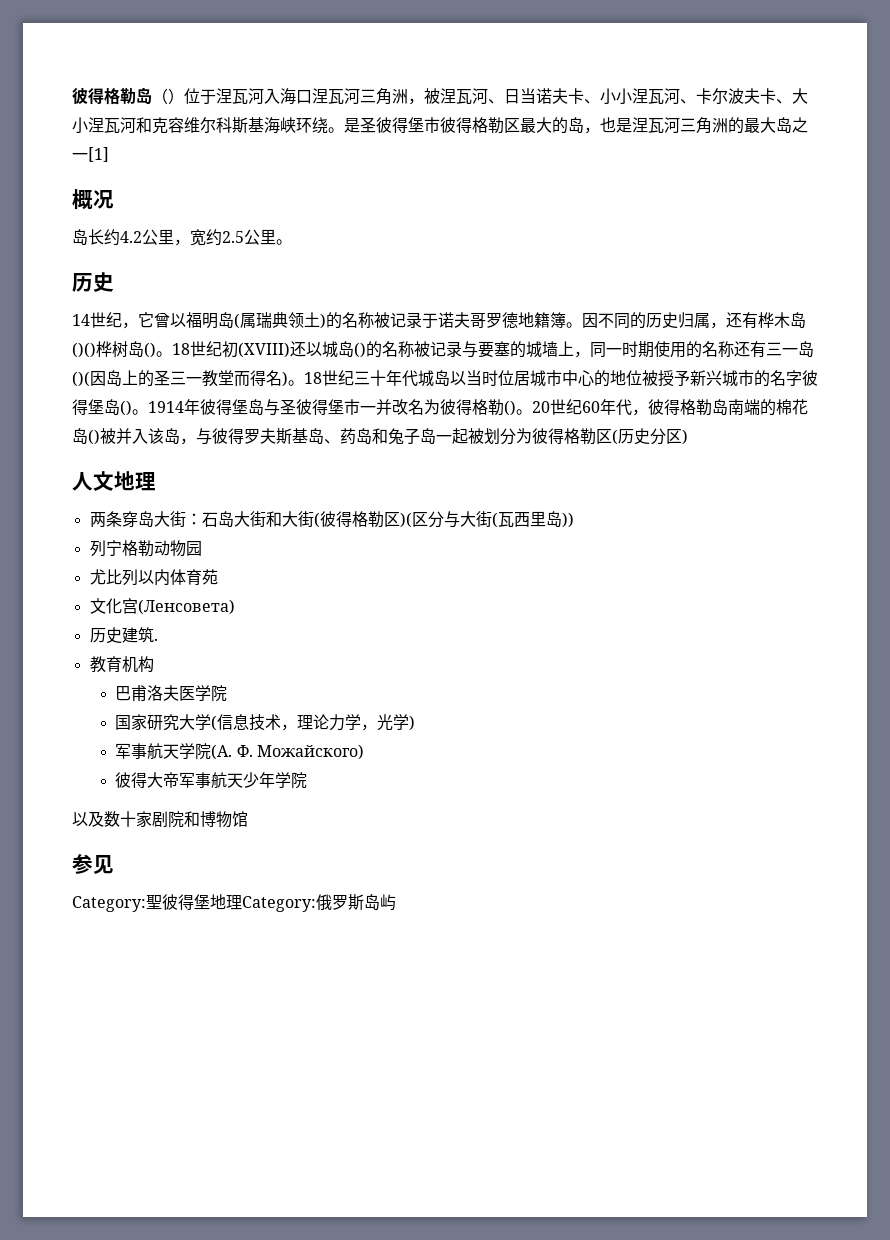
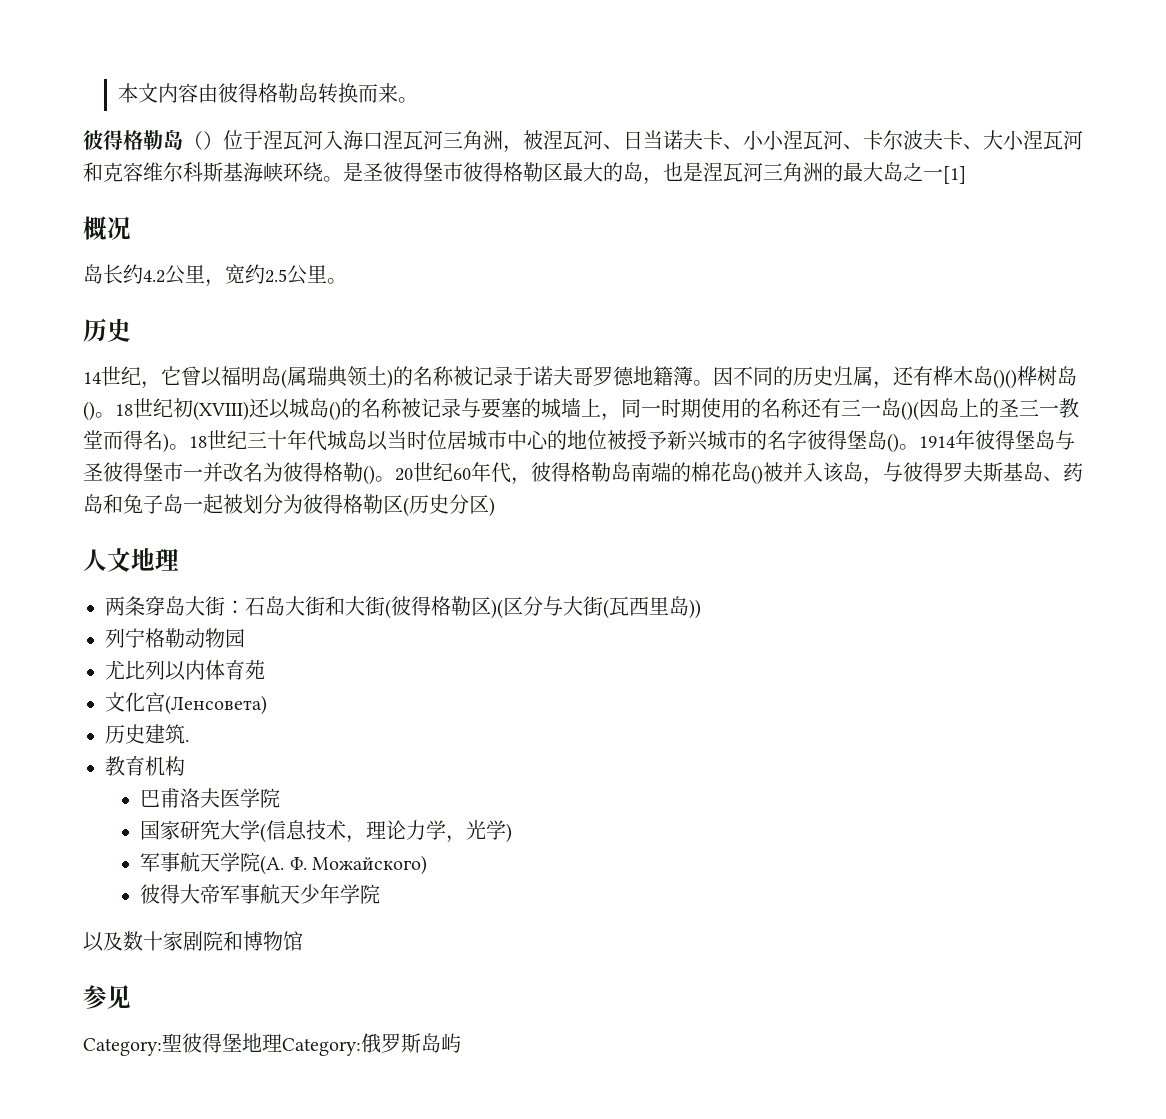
+ 本文内容由彼得格勒岛转换而来。

